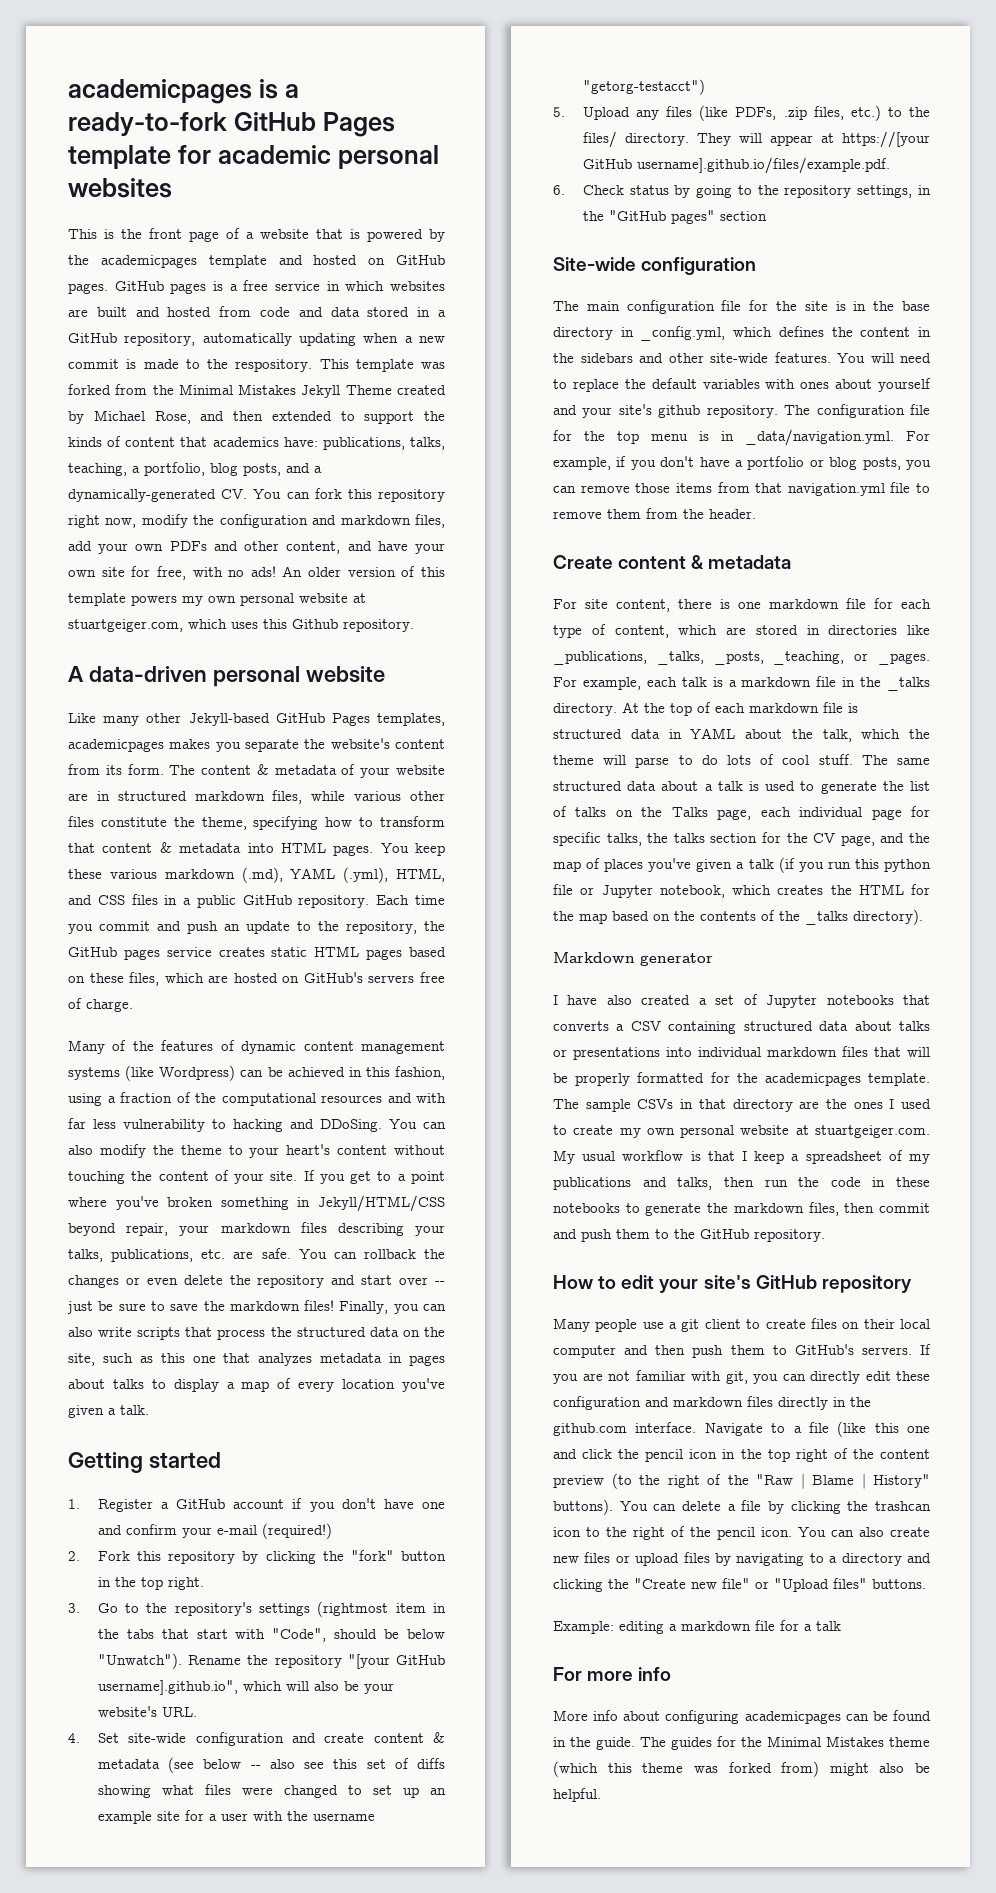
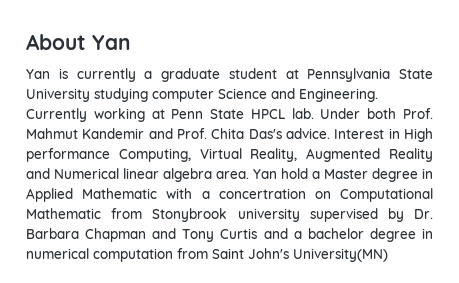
- academicpages is a ready-to-fork GitHub Pages template for academic personal websites
- This is the front page of a website that is powered by the academicpages template and hosted on GitHub pages. GitHub pages is a free service in which websites are built and hosted from code and data stored in a GitHub repository, automatically updating when a new commit is made to the respository. This template was forked from the Minimal Mistakes Jekyll Theme created by Michael Rose, and then extended to support the kinds of content that academics have: publications, talks, teaching, a portfolio, blog posts, and a dynamically-generated CV. You can fork this repository right now, modify the configuration and markdown files, add your own PDFs and other content, and have your own site for free, with no ads! An older version of this template powers my own personal website at stuartgeiger.com, which uses this Github repository.
- A data-driven personal website
- Like many other Jekyll-based GitHub Pages templates, academicpages makes you separate the website's content from its form. The content & metadata of your website are in structured markdown files, while various other files constitute the theme, specifying how to transform that content & metadata into HTML pages. You keep these various markdown (.md), YAML (.yml), HTML, and CSS files in a public GitHub repository. Each time you commit and push an update to the repository, the GitHub pages service creates static HTML pages based on these files, which are hosted on GitHub's servers free of charge.
- Many of the features of dynamic content management systems (like Wordpress) can be achieved in this fashion, using a fraction of the computational resources and with far less vulnerability to hacking and DDoSing. You can also modify the theme to your heart's content without touching the content of your site. If you get to a point where you've broken something in Jekyll/HTML/CSS beyond repair, your markdown files describing your talks, publications, etc. are safe. You can rollback the changes or even delete the repository and start over -- just be sure to save the markdown files! Finally, you can also write scripts that process the structured data on the site, such as this one that analyzes metadata in pages about talks to display a map of every location you've given a talk.
- Getting started
- 1. Register a GitHub account if you don't have one and confirm your e-mail (required!)
- 2. Fork this repository by clicking the "fork" button in the top right.
- 3. Go to the repository's settings (rightmost item in the tabs that start with "Code", should be below "Unwatch"). Rename the repository "[your GitHub username].github.io", which will also be your website's URL.
- 4. Set site-wide configuration and create content & metadata (see below -- also see this set of diffs showing what files were changed to set up an example site for a user with the username "getorg-testacct")
- 5. Upload any files (like PDFs, .zip files, etc.) to the files/ directory. They will appear at https://[your GitHub username].github.io/files/example.pdf.
- 6. Check status by going to the repository settings, in the "GitHub pages" section
- Site-wide configuration
- The main configuration file for the site is in the base directory in _config.yml, which defines the content in the sidebars and other site-wide features. You will need to replace the default variables with ones about yourself and your site's github repository. The configuration file for the top menu is in _data/navigation.yml. For example, if you don't have a portfolio or blog posts, you can remove those items from that navigation.yml file to remove them from the header.
- Create content & metadata
- For site content, there is one markdown file for each type of content, which are stored in directories like _publications, _talks, _posts, _teaching, or _pages. For example, each talk is a markdown file in the _talks directory. At the top of each markdown file is structured data in YAML about the talk, which the theme will parse to do lots of cool stuff. The same structured data about a talk is used to generate the list of talks on the Talks page, each individual page for specific talks, the talks section for the CV page, and the map of places you've given a talk (if you run this python file or Jupyter notebook, which creates the HTML for the map based on the contents of the _talks directory).
- Markdown generator
- I have also created a set of Jupyter notebooks that converts a CSV containing structured data about talks or presentations into individual markdown files that will be properly formatted for the academicpages template. The sample CSVs in that directory are the ones I used to create my own personal website at stuartgeiger.com. My usual workflow is that I keep a spreadsheet of my publications and talks, then run the code in these notebooks to generate the markdown files, then commit and push them to the GitHub repository.
- How to edit your site's GitHub repository
- Many people use a git client to create files on their local computer and then push them to GitHub's servers. If you are not familiar with git, you can directly edit these configuration and markdown files directly in the github.com interface. Navigate to a file (like this one and click the pencil icon in the top right of the content preview (to the right of the "Raw | Blame | History" buttons). You can delete a file by clicking the trashcan icon to the right of the pencil icon. You can also create new files or upload files by navigating to a directory and clicking the "Create new file" or "Upload files" buttons.
- Example: editing a markdown file for a talk
- For more info
- More info about configuring academicpages can be found in the guide. The guides for the Minimal Mistakes theme (which this theme was forked from) might also be helpful.
+ About Yan
+ Yan is currently a graduate student at Pennsylvania State University studying computer Science and Engineering. Currently working at Penn State HPCL lab. Under both Prof. Mahmut Kandemir and Prof. Chita Das's advice. Interest in High performance Computing, Virtual Reality, Augmented Reality and Numerical linear algebra area. Yan hold a Master degree in Applied Mathematic with a concertration on Computational Mathematic from Stonybrook university supervised by Dr. Barbara Chapman and Tony Curtis and a bachelor degree in numerical computation from Saint John's University(MN)

